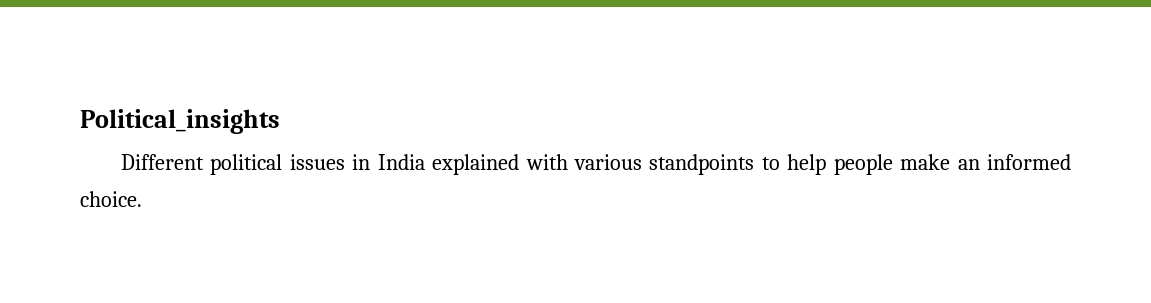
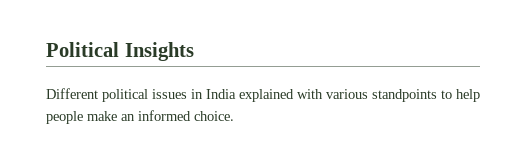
- Political_insights
+ Political Insights

